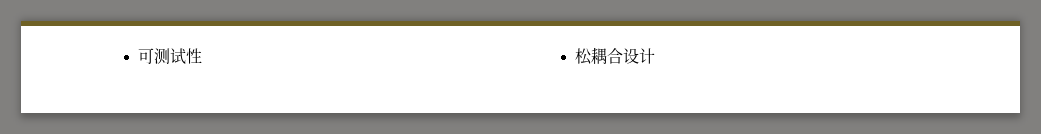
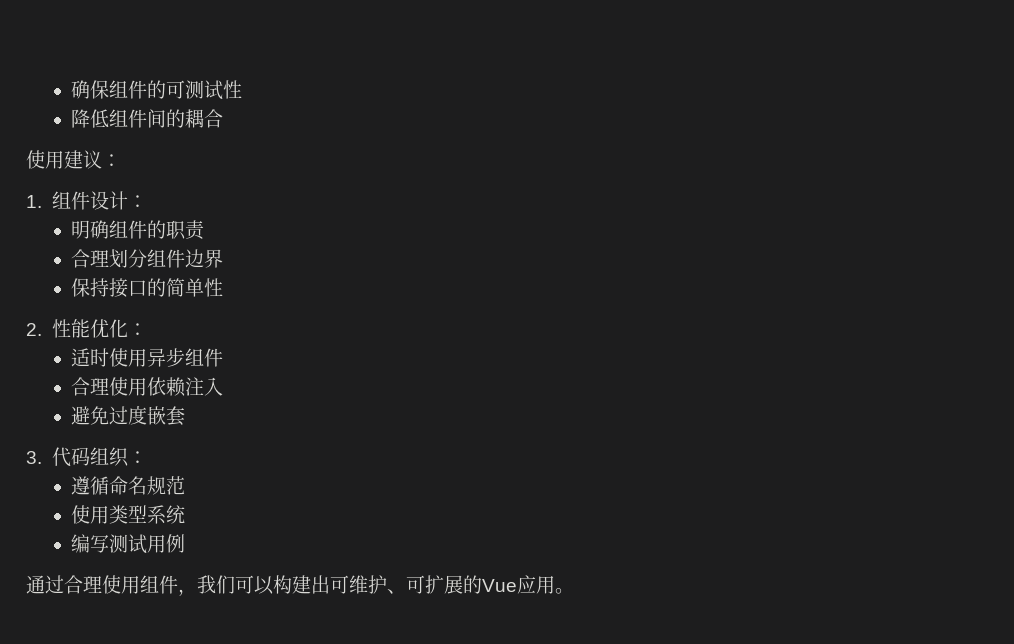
- 可测试性
+ 确保组件的可测试性
- 松耦合设计
+ 降低组件间的耦合
+ 使用建议：
+ 1.组件设计：
+ 明确组件的职责
+ 合理划分组件边界
+ 保持接口的简单性
+ 2.性能优化：
+ 适时使用异步组件
+ 合理使用依赖注入
+ 避免过度嵌套
+ 3.代码组织：
+ 遵循命名规范
+ 使用类型系统
+ 编写测试用例
+ 通过合理使用组件，我们可以构建出可维护、可扩展的Vue应用。

